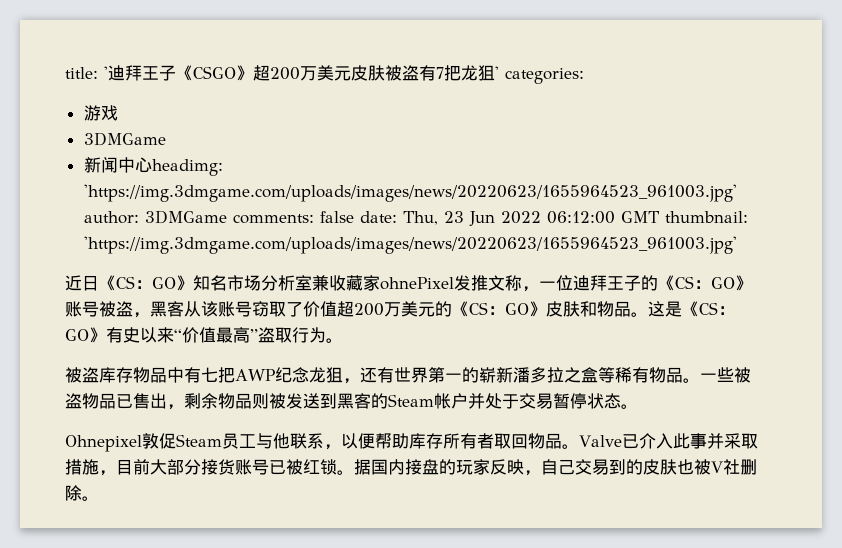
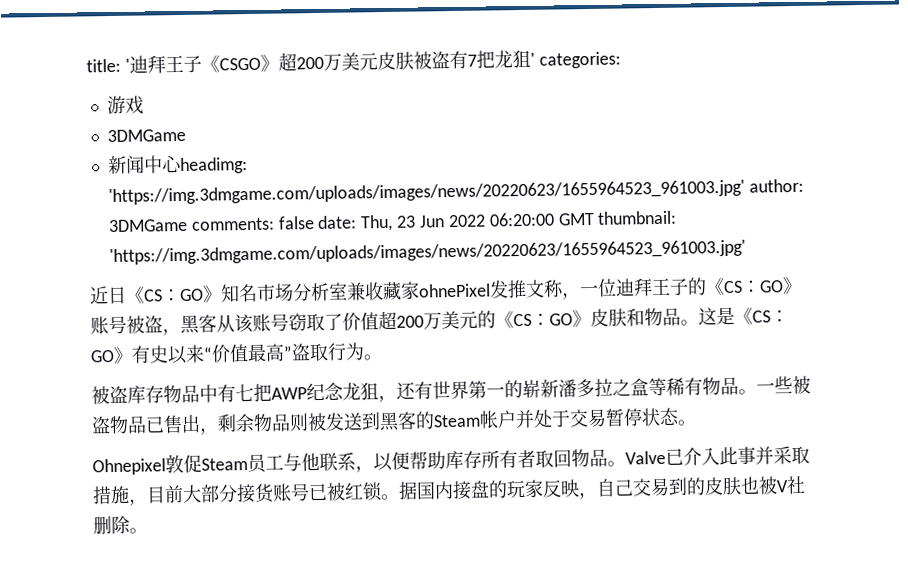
- 新闻中心headimg: 'https://img.3dmgame.com/uploads/images/news/20220623/1655964523_961003.jpg' author: 3DMGame comments: false date: Thu, 23 Jun 2022 06:12:00 GMT thumbnail: 'https://img.3dmgame.com/uploads/images/news/20220623/1655964523_961003.jpg'
+ 新闻中心headimg: 'https://img.3dmgame.com/uploads/images/news/20220623/1655964523_961003.jpg' author: 3DMGame comments: false date: Thu, 23 Jun 2022 06:20:00 GMT thumbnail: 'https://img.3dmgame.com/uploads/images/news/20220623/1655964523_961003.jpg'

